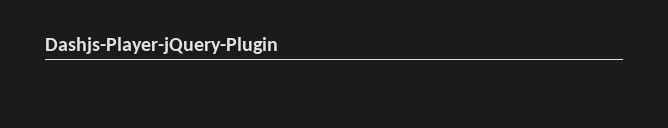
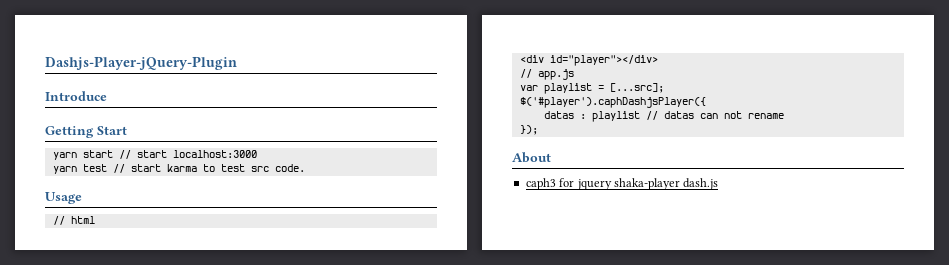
+ Introduce
+ Getting Start
+ yarn start // start localhost:3000
+ yarn test // start karma to test src code.
+ Usage
+ // html
+ <div id="player"></div>
+ // app.js
+ var playlist = [...src];
+ $('#player').caphDashjsPlayer({
+ datas : playlist // datas can not rename
+ });
+ About
+ caph3 for jquery shaka-player dash.js

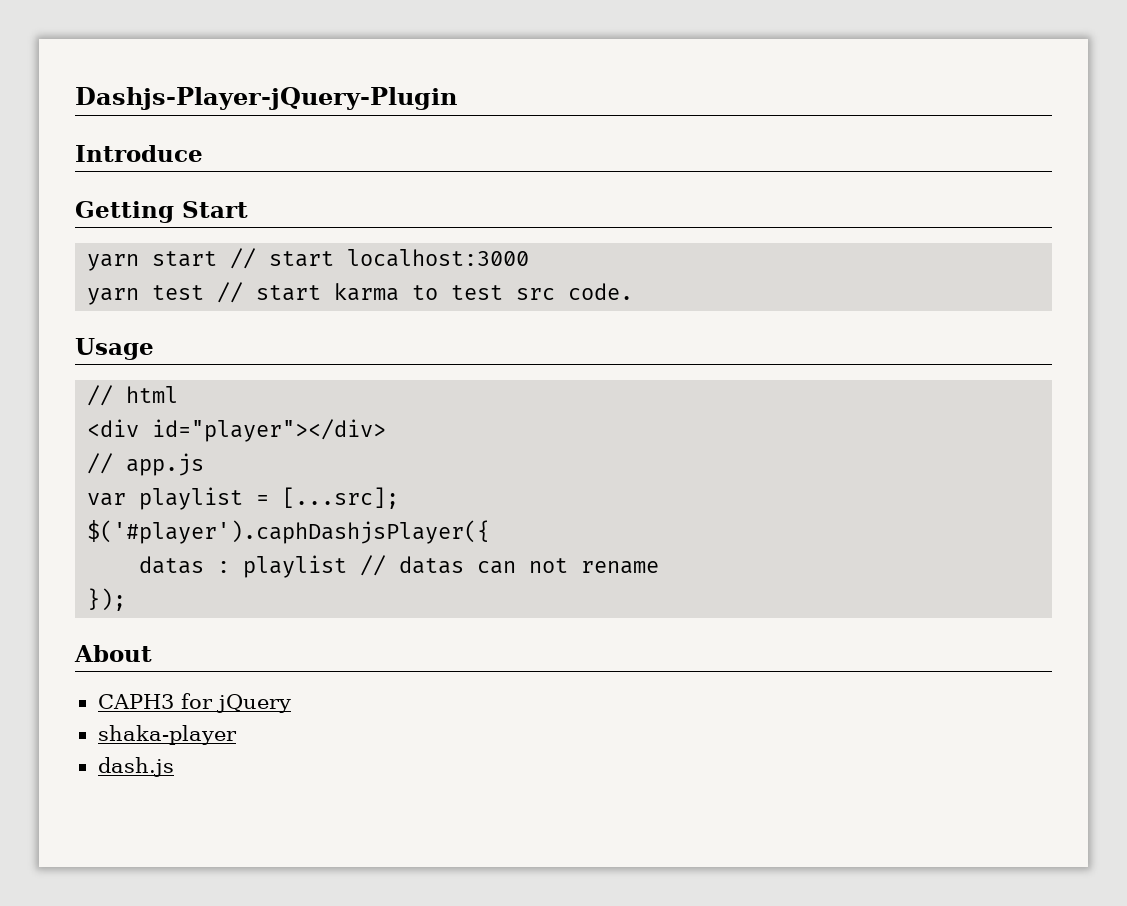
- caph3 for jquery shaka-player dash.js
+ CAPH3 for jQuery
+ shaka-player
+ dash.js

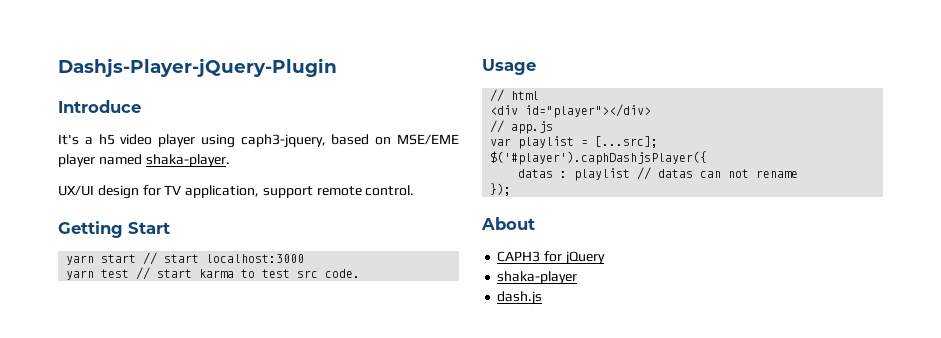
+ It's a h5 video player using caph3-jquery, based on MSE/EME player named shaka-player.
+ UX/UI design for TV application, support remote control.

